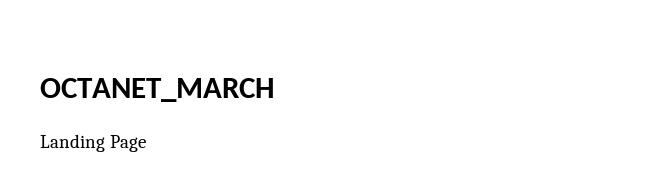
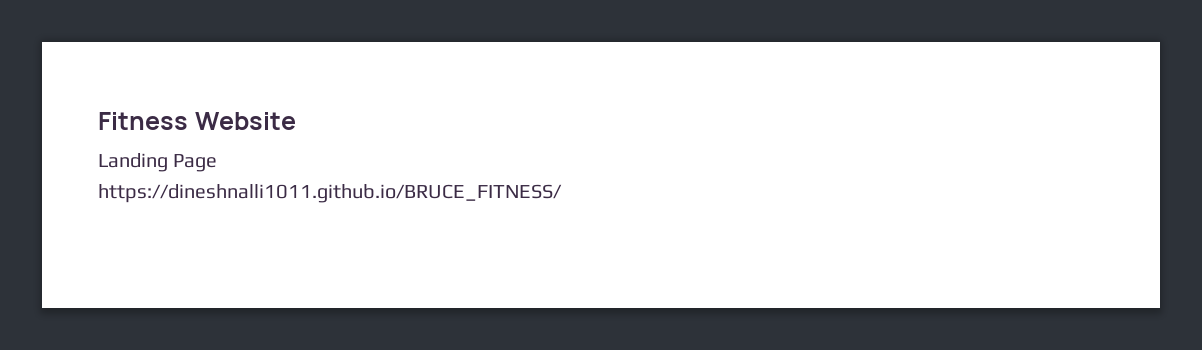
- OCTANET_MARCH
+ Fitness Website
+ https://dineshnalli1011.github.io/BRUCE_FITNESS/

